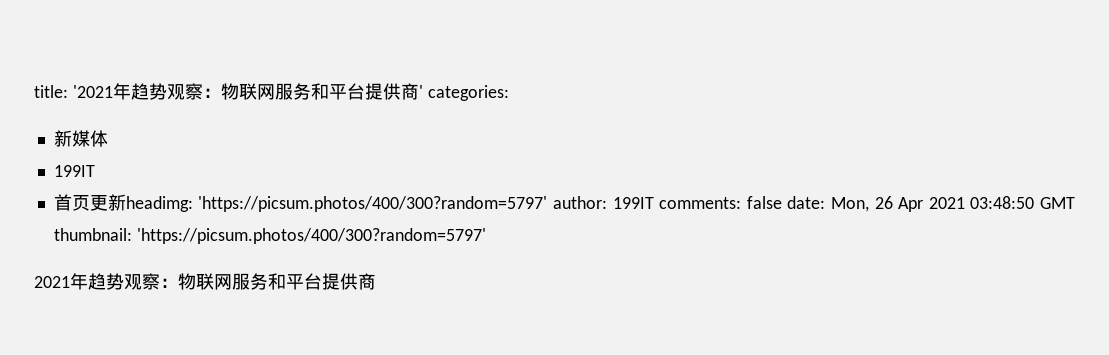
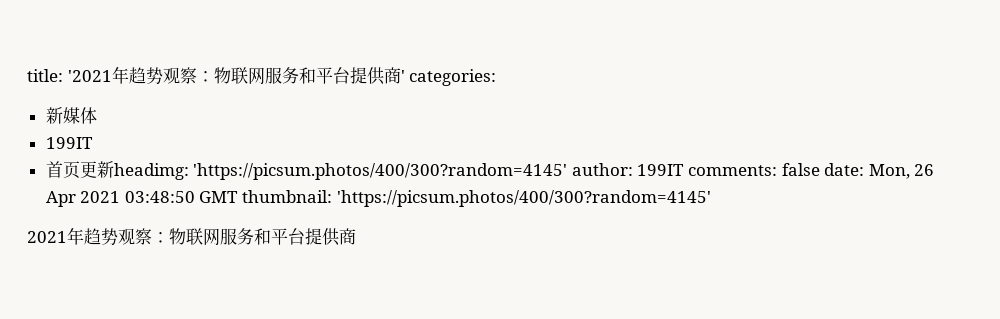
- 首页更新headimg: 'https://picsum.photos/400/300?random=5797' author: 199IT comments: false date: Mon, 26 Apr 2021 03:48:50 GMT thumbnail: 'https://picsum.photos/400/300?random=5797'
+ 首页更新headimg: 'https://picsum.photos/400/300?random=4145' author: 199IT comments: false date: Mon, 26 Apr 2021 03:48:50 GMT thumbnail: 'https://picsum.photos/400/300?random=4145'

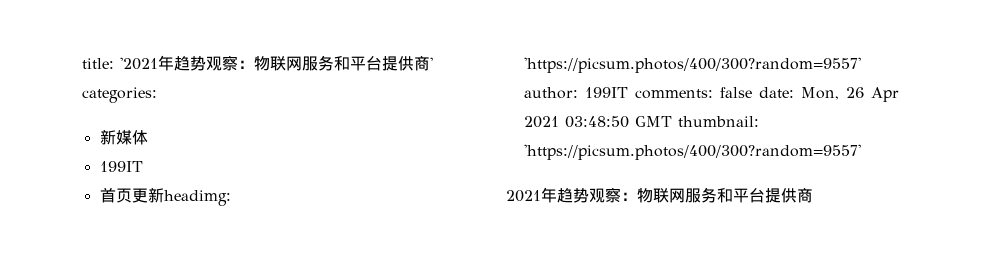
- 首页更新headimg: 'https://picsum.photos/400/300?random=4145' author: 199IT comments: false date: Mon, 26 Apr 2021 03:48:50 GMT thumbnail: 'https://picsum.photos/400/300?random=4145'
+ 首页更新headimg: 'https://picsum.photos/400/300?random=9557' author: 199IT comments: false date: Mon, 26 Apr 2021 03:48:50 GMT thumbnail: 'https://picsum.photos/400/300?random=9557'

